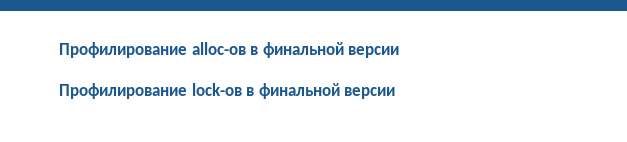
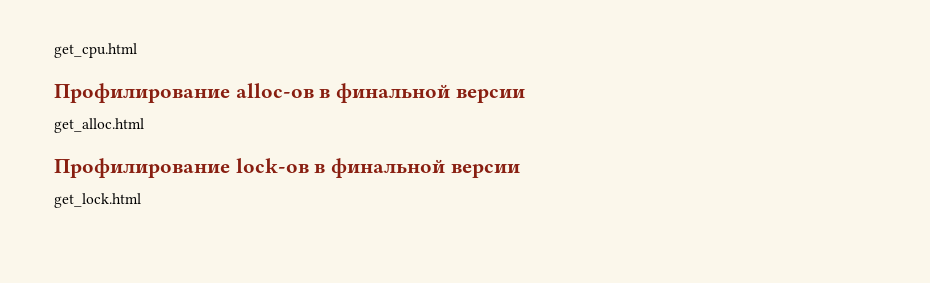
+ get_cpu.html
+ get_alloc.html
+ get_lock.html

